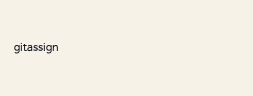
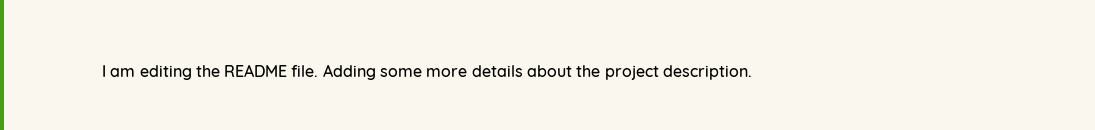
- gitassign
+ I am editing the README file. Adding some more details about the project description.

